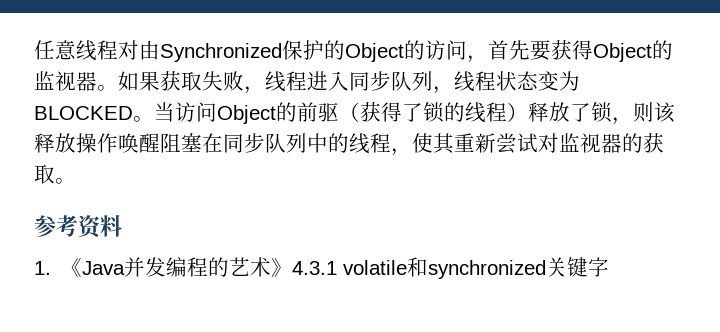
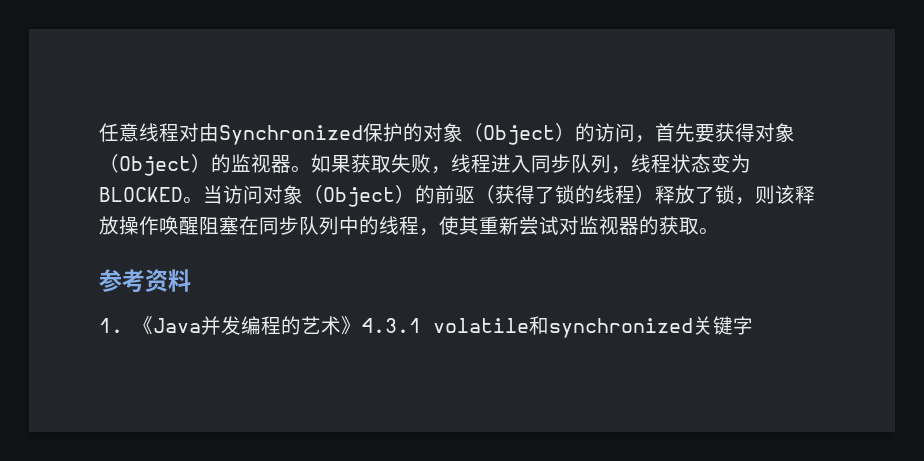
- 任意线程对由Synchronized保护的Object的访问，首先要获得Object的监视器。
+ 任意线程对由Synchronized保护的对象（Object）的访问，首先要获得对象（Object）的监视器。
- 当访问Object的前驱（获得了锁的线程）释放了锁，则该释放操作唤醒阻塞在同步队列中的线程，使其重新尝试对监视器的获取。
+ 当访问对象（Object）的前驱（获得了锁的线程）释放了锁，则该释放操作唤醒阻塞在同步队列中的线程，使其重新尝试对监视器的获取。

